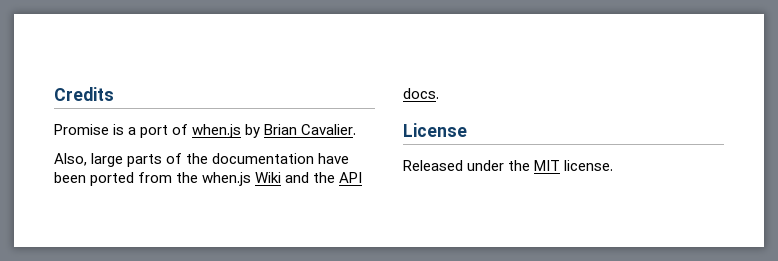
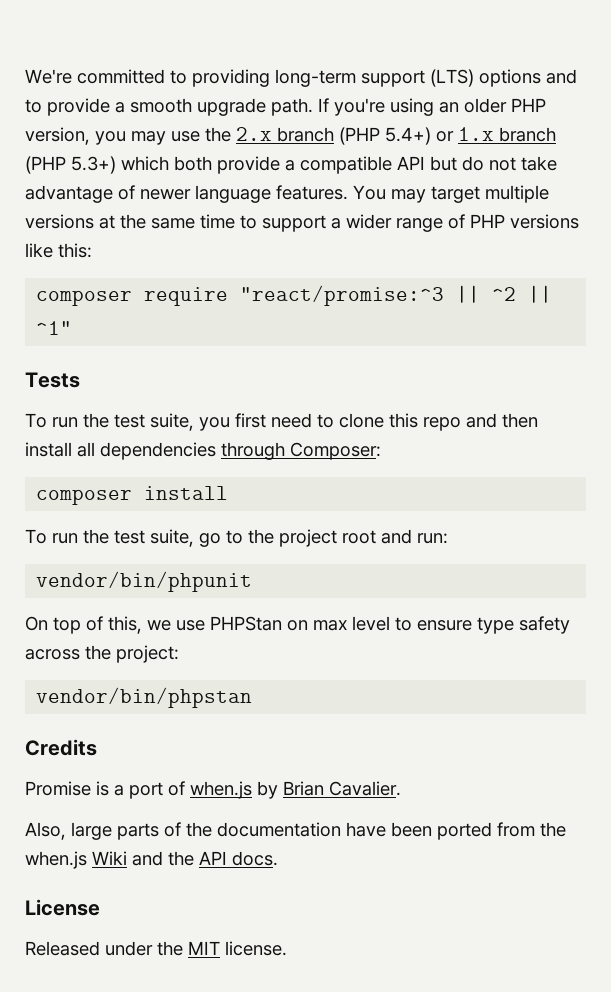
+ We're committed to providing long-term support (LTS) options and to provide a smooth upgrade path. If you're using an older PHP version, you may use the 2.x branch (PHP 5.4+) or 1.x branch (PHP 5.3+) which both provide a compatible API but do not take advantage of newer language features. You may target multiple versions at the same time to support a wider range of PHP versions like this:
+ composer require "react/promise:^3 || ^2 || ^1"
+ Tests
+ To run the test suite, you first need to clone this repo and then install all dependencies through Composer:
+ composer install
+ To run the test suite, go to the project root and run:
+ vendor/bin/phpunit
+ On top of this, we use PHPStan on max level to ensure type safety across the project:
+ vendor/bin/phpstan

